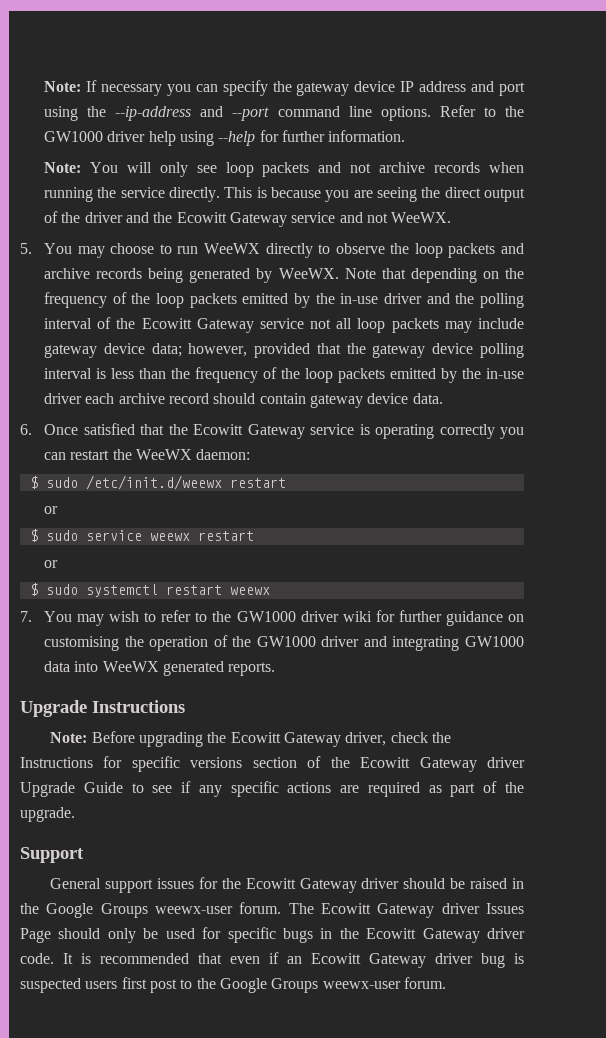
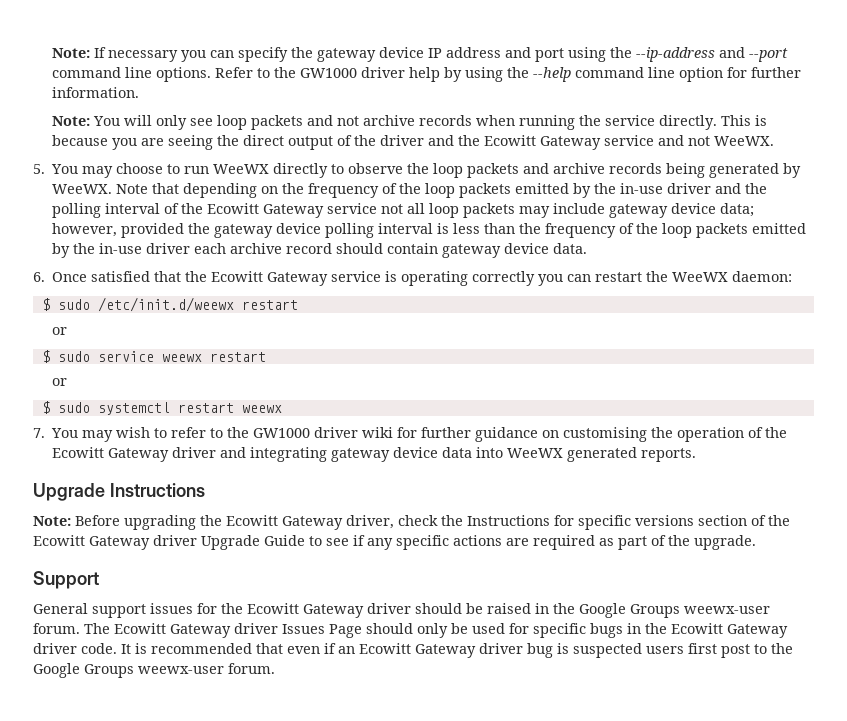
- Refer to the GW1000 driver help using --help for further information.
+ Refer to the GW1000 driver help by using the --help command line option for further information.
- however, provided that the gateway device polling interval is less than the frequency of the loop packets emitted by the in-use driver each archive record should contain gateway device data.
+ however, provided the gateway device polling interval is less than the frequency of the loop packets emitted by the in-use driver each archive record should contain gateway device data.
- 7. You may wish to refer to the GW1000 driver wiki for further guidance on customising the operation of the GW1000 driver and integrating GW1000 data into WeeWX generated reports.
+ 7. You may wish to refer to the GW1000 driver wiki for further guidance on customising the operation of the Ecowitt Gateway driver and integrating gateway device data into WeeWX generated reports.

